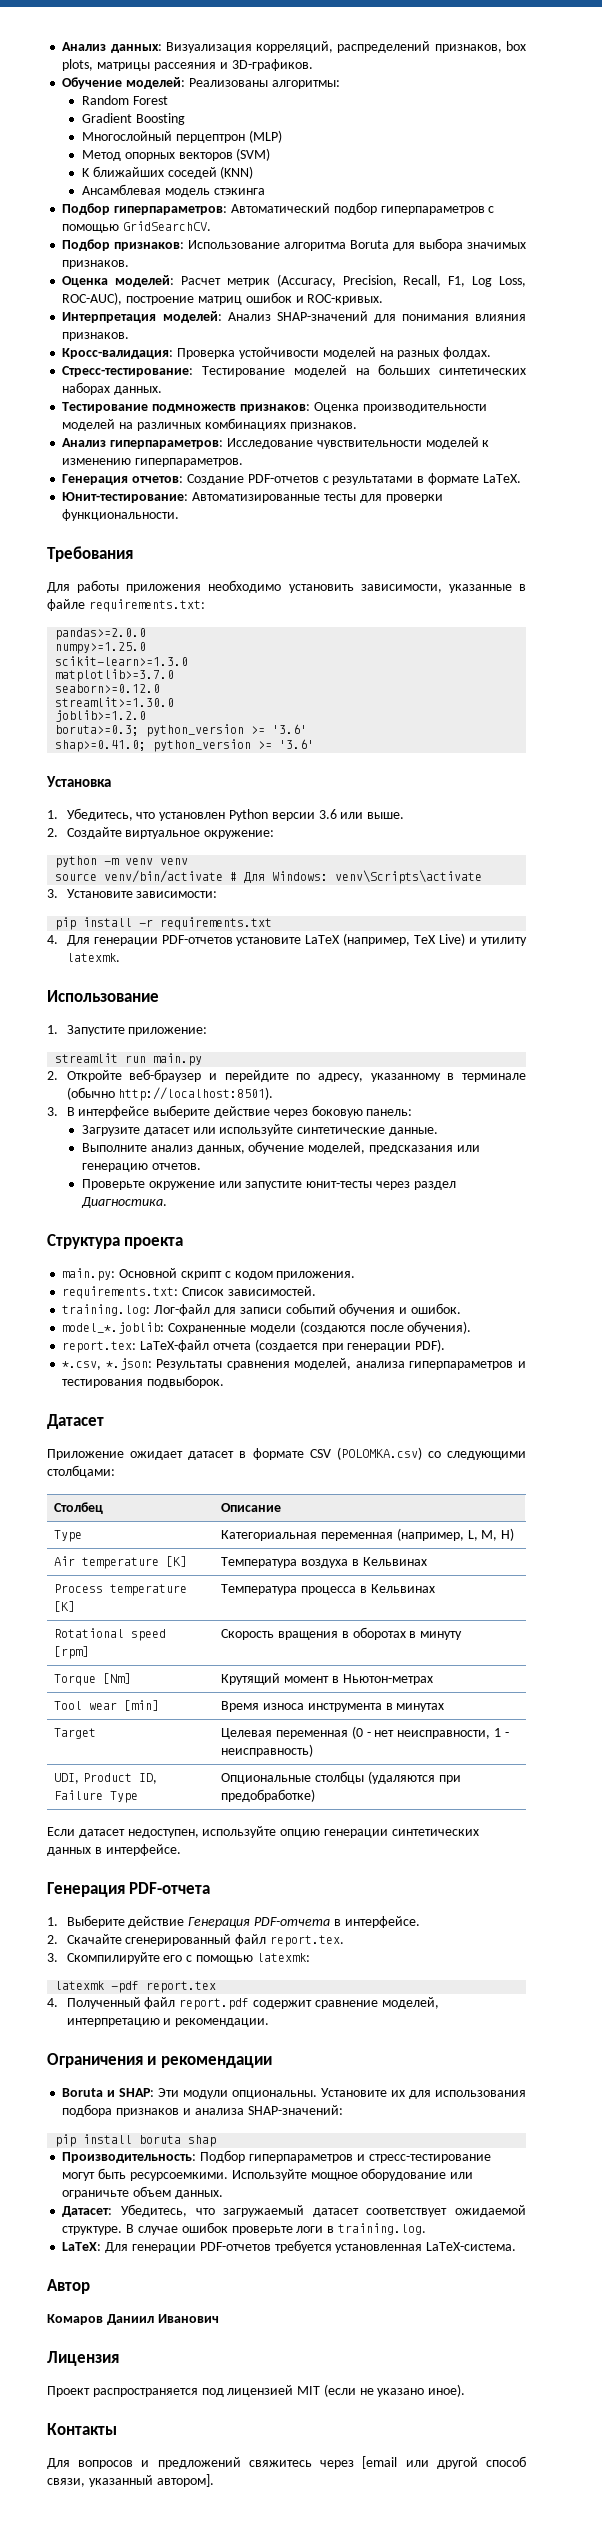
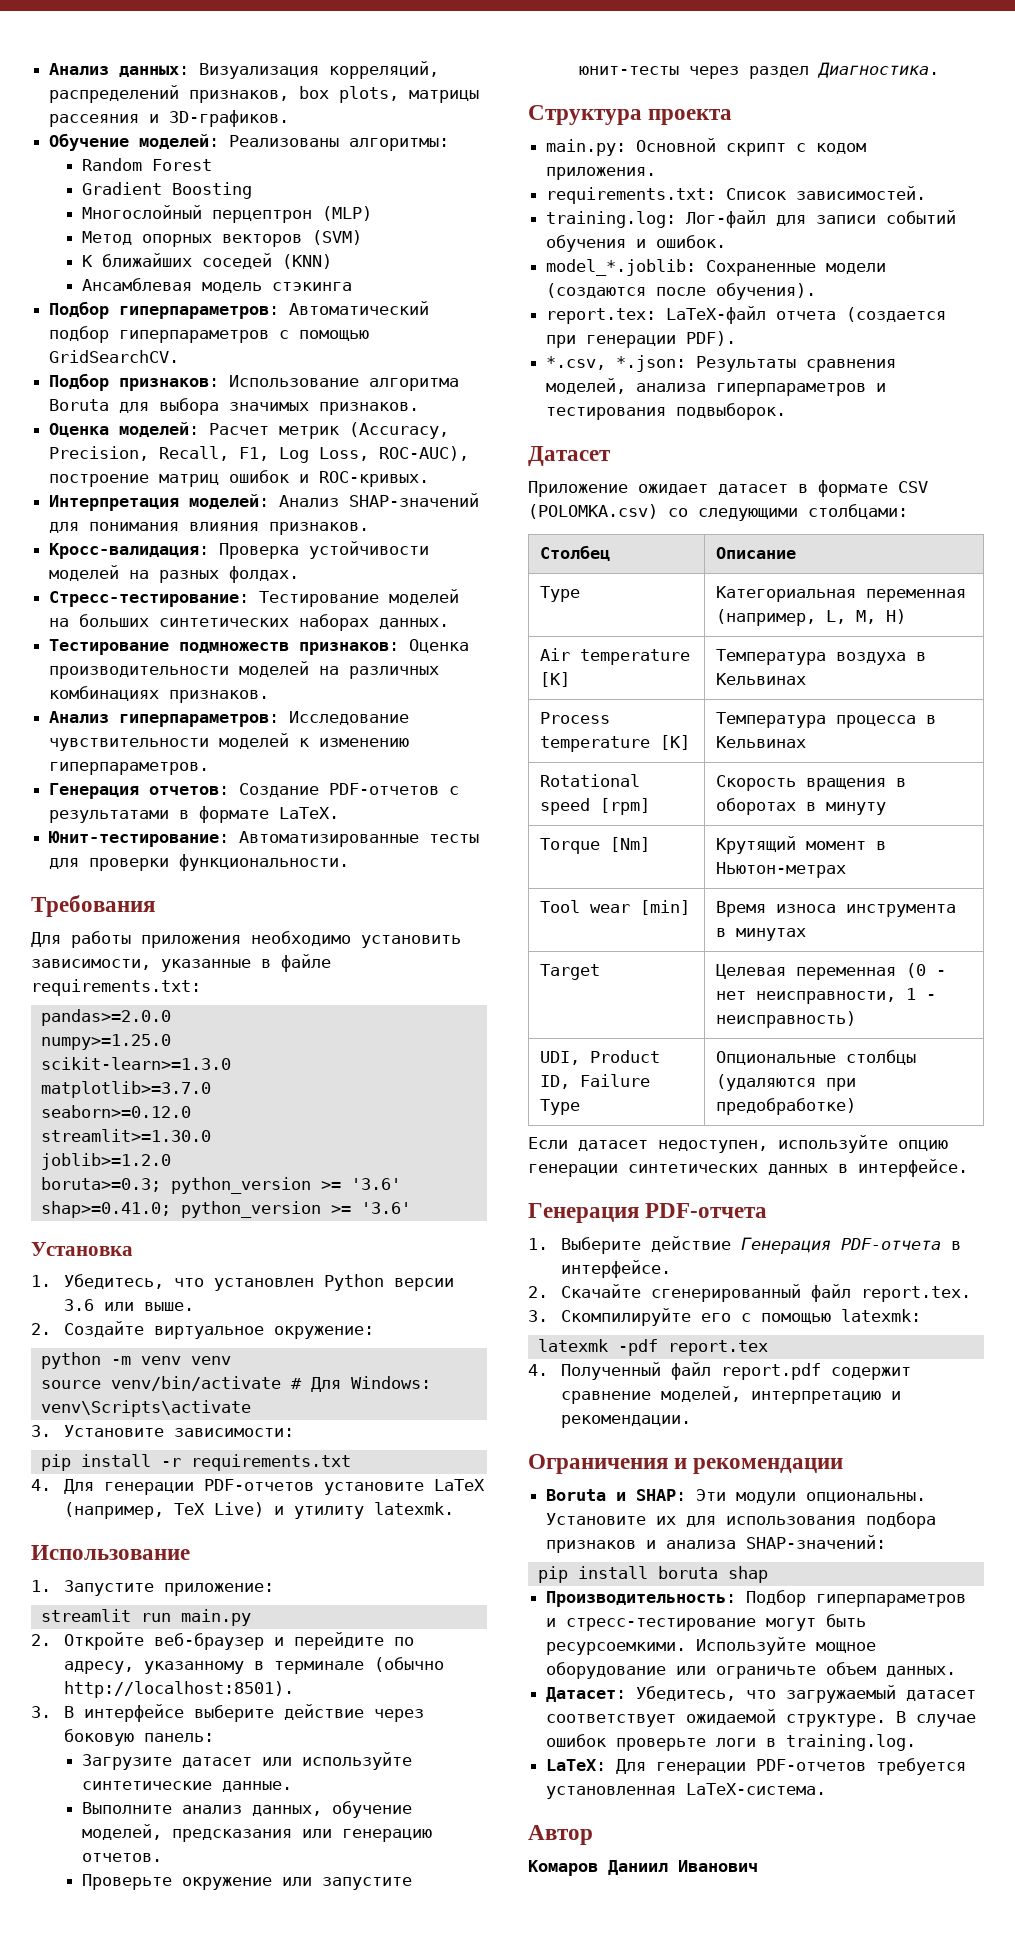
- Лицензия
- Проект распространяется под лицензией MIT (если не указано иное).
- Контакты
- Для вопросов и предложений свяжитесь через [email или другой способ связи, указанный автором].

